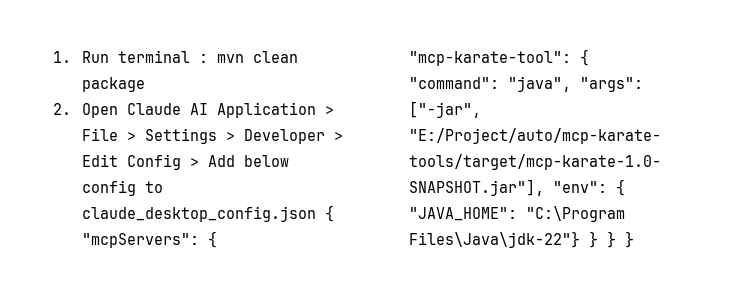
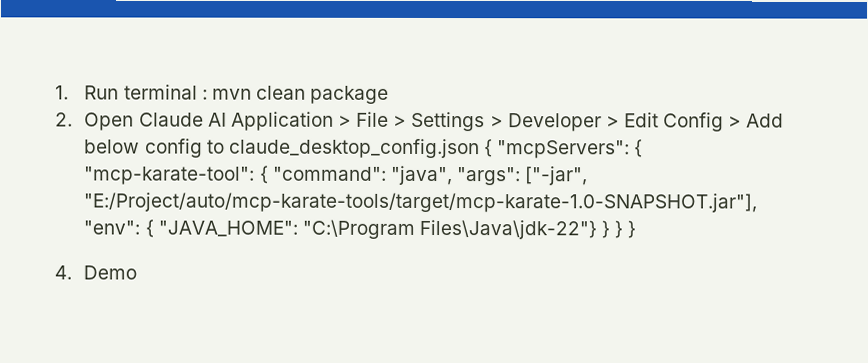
+ 4. Demo

